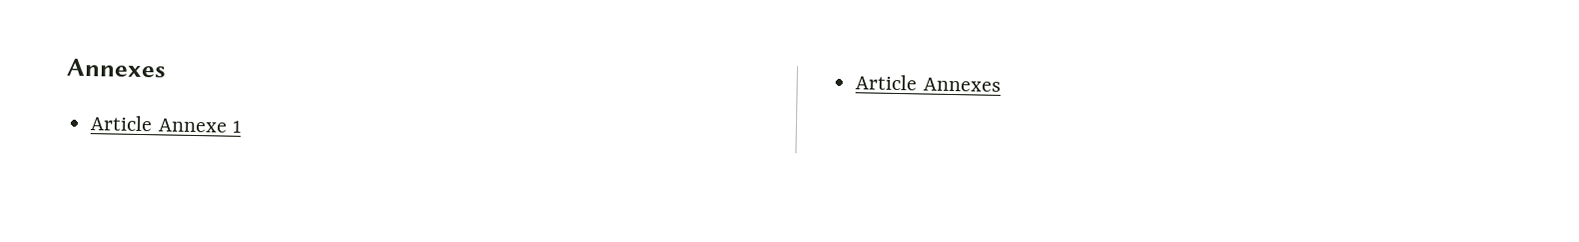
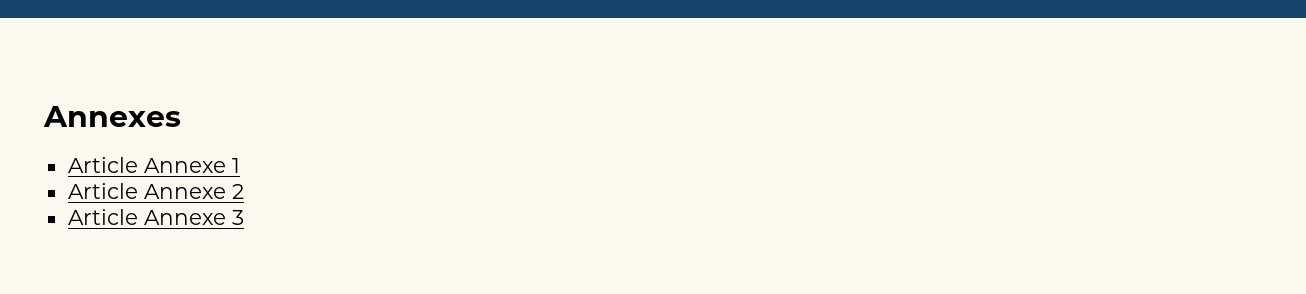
- Article Annexes
+ Article Annexe 2
+ Article Annexe 3

